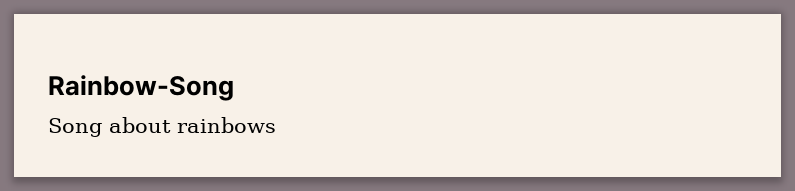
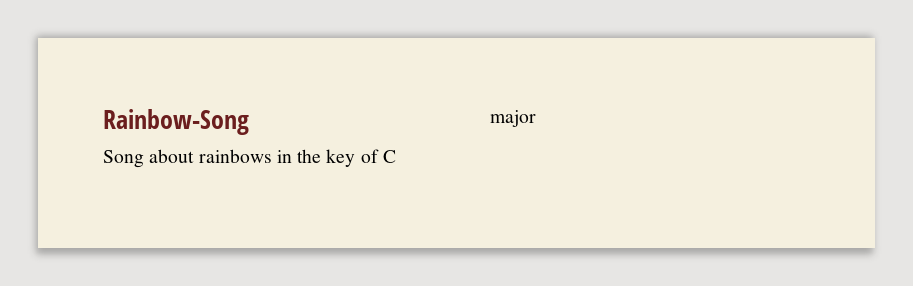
- Song about rainbows
+ Song about rainbows in the key of C major

